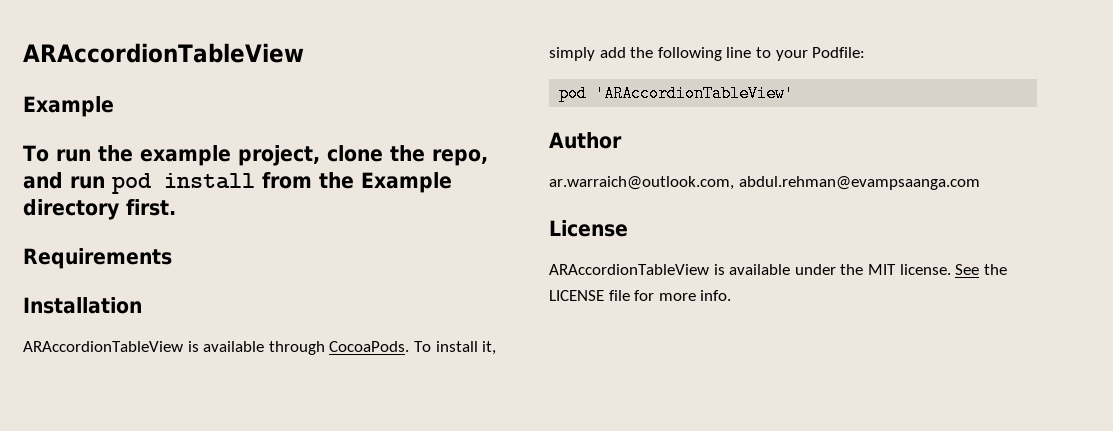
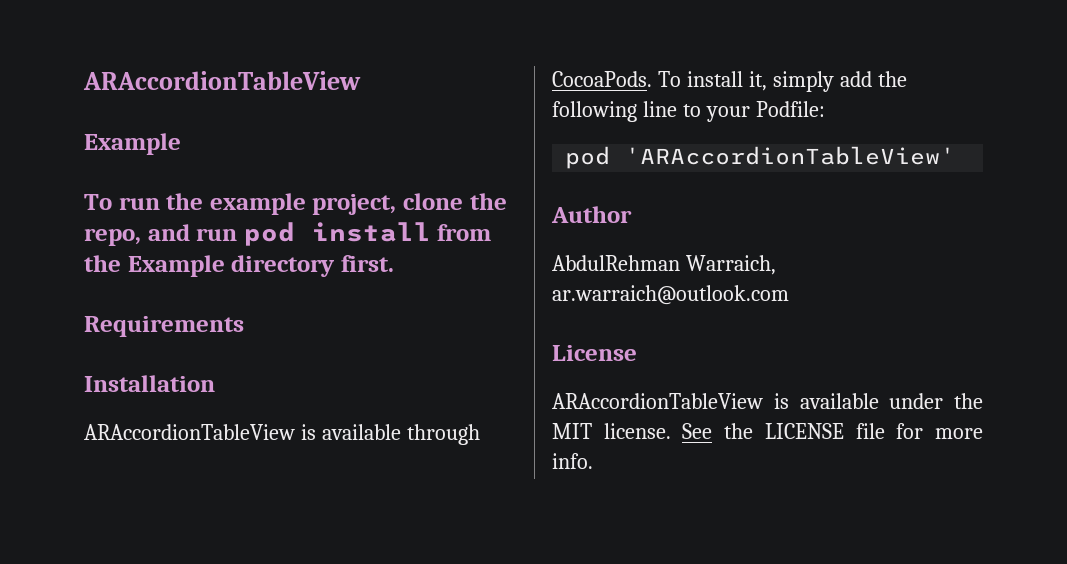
- ar.warraich@outlook.com, abdul.rehman@evampsaanga.com
+ AbdulRehman Warraich, ar.warraich@outlook.com

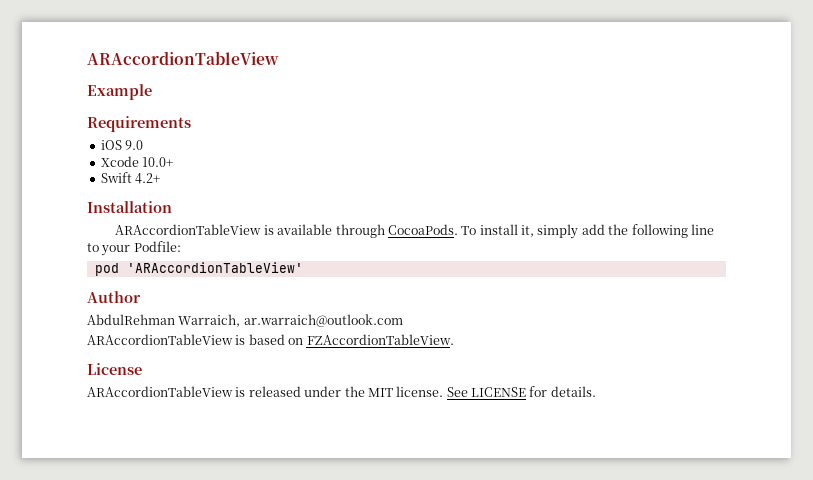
- To run the example project, clone the repo, and run pod install from the Example directory first.
  Requirements
+ iOS 9.0
+ Xcode 10.0+
+ Swift 4.2+
+ ARAccordionTableView is based on FZAccordionTableView.
- ARAccordionTableView is available under the MIT license.
+ ARAccordionTableView is released under the MIT license.
- See the LICENSE file for more info.
+ See LICENSE for details.

